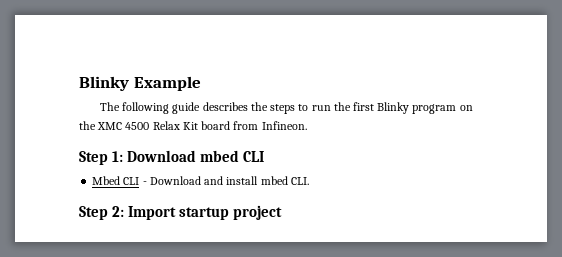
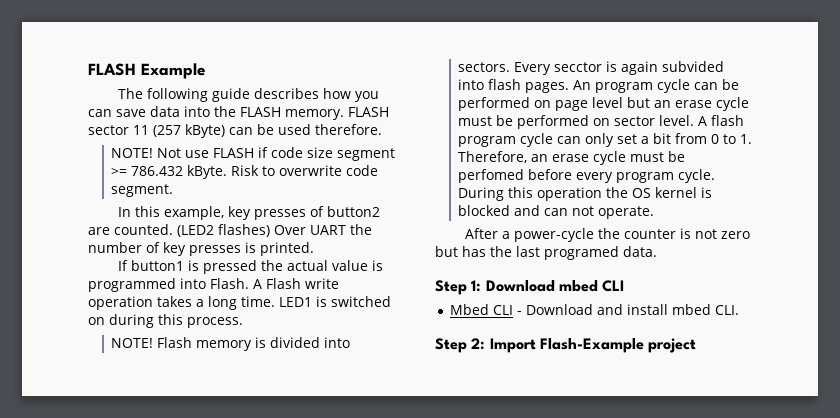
- Blinky Example
+ FLASH Example
- The following guide describes the steps to run the first Blinky program on the XMC 4500 Relax Kit board from Infineon.
+ The following guide describes how you can save data into the FLASH memory. FLASH sector 11 (257 kByte) can be used therefore.
+ NOTE! Not use FLASH if code size segment >= 786.432 kByte. Risk to overwrite code segment.
+ In this example, key presses of button2 are counted. (LED2 flashes) Over UART the number of key presses is printed.
+ If button1 is pressed the actual value is programmed into Flash. A Flash write operation takes a long time. LED1 is switched on during this process.
+ NOTE! Flash memory is divided into sectors. Every secctor is again subvided into flash pages. An program cycle can be performed on page level but an erase cycle must be performed on sector level. A flash program cycle can only set a bit from 0 to 1. Therefore, an erase cycle must be perfomed before every program cycle. During this operation the OS kernel is blocked and can not operate.
+ After a power-cycle the counter is not zero but has the last programed data.
- Step 2: Import startup project
+ Step 2: Import Flash-Example project

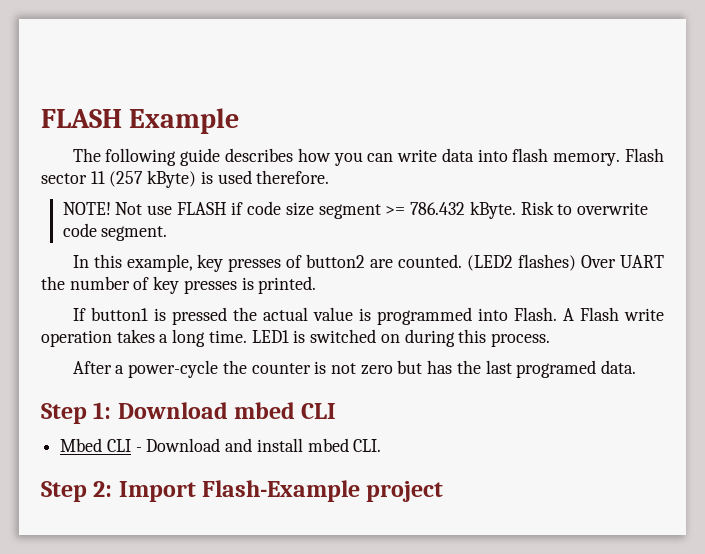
- The following guide describes how you can save data into the FLASH memory. FLASH sector 11 (257 kByte) can be used therefore.
+ The following guide describes how you can write data into flash memory. Flash sector 11 (257 kByte) is used therefore.
- NOTE! Flash memory is divided into sectors. Every secctor is again subvided into flash pages. An program cycle can be performed on page level but an erase cycle must be performed on sector level. A flash program cycle can only set a bit from 0 to 1. Therefore, an erase cycle must be perfomed before every program cycle. During this operation the OS kernel is blocked and can not operate.

